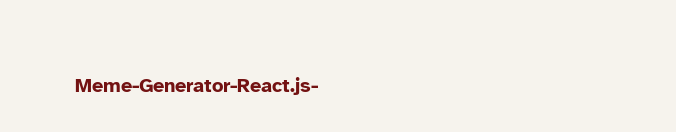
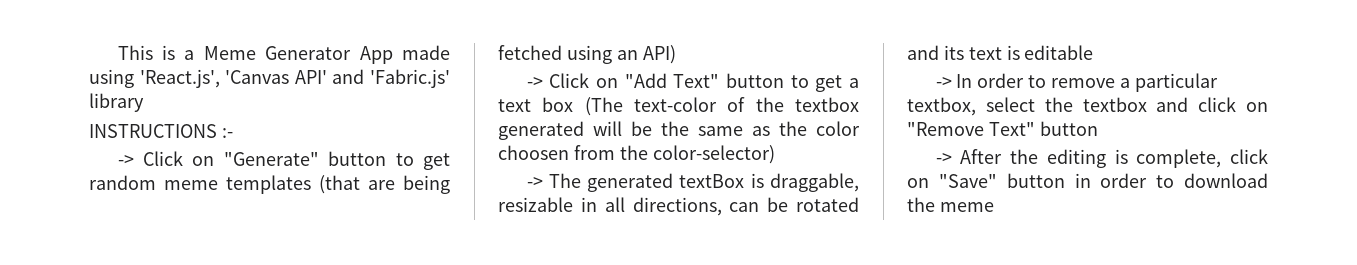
- Meme-Generator-React.js-
+ This is a Meme Generator App made using 'React.js', 'Canvas API' and 'Fabric.js' library
+ INSTRUCTIONS :-
+ -> Click on "Generate" button to get random meme templates (that are being fetched using an API)
+ -> Click on "Add Text" button to get a text box (The text-color of the textbox generated will be the same as the color choosen from the color-selector)
+ -> The generated textBox is draggable, resizable in all directions, can be rotated and its text is editable
+ -> In order to remove a particular textbox, select the textbox and click on "Remove Text" button
+ -> After the editing is complete, click on "Save" button in order to download the meme

